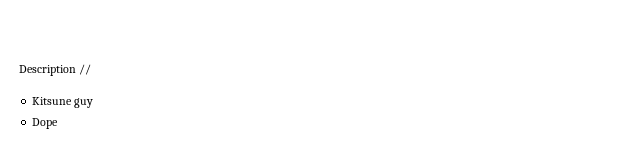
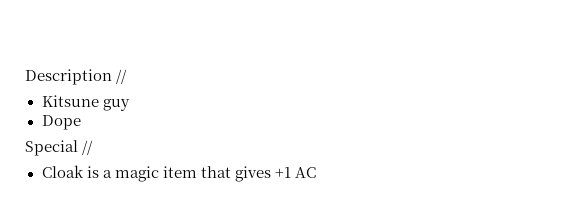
+ Special //
+ Cloak is a magic item that gives +1 AC

